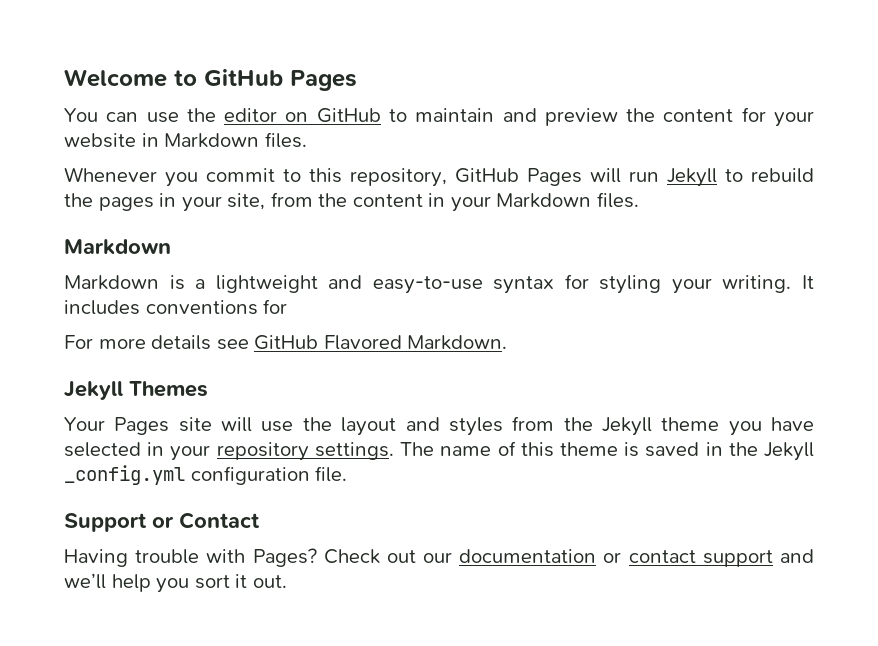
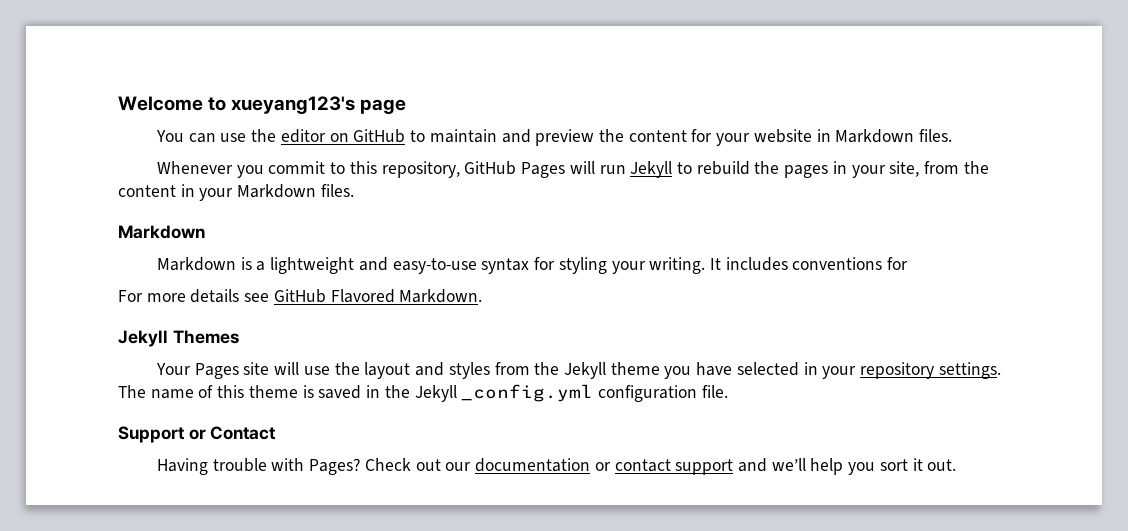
- Welcome to GitHub Pages
+ Welcome to xueyang123's page

